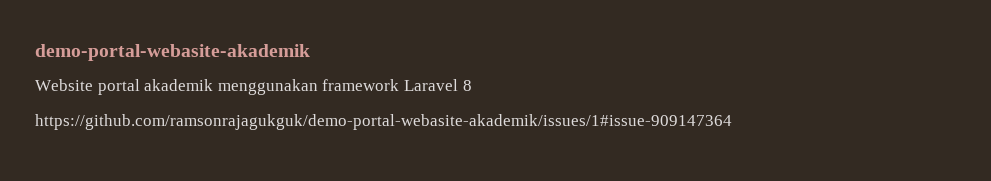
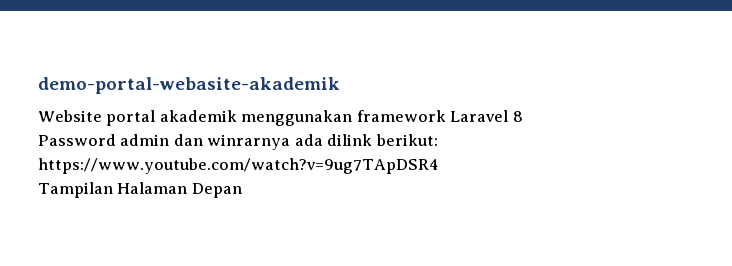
- https://github.com/ramsonrajagukguk/demo-portal-webasite-akademik/issues/1#issue-909147364
+ Password admin dan winrarnya ada dilink berikut: https://www.youtube.com/watch?v=9ug7TApDSR4
+ Tampilan Halaman Depan

